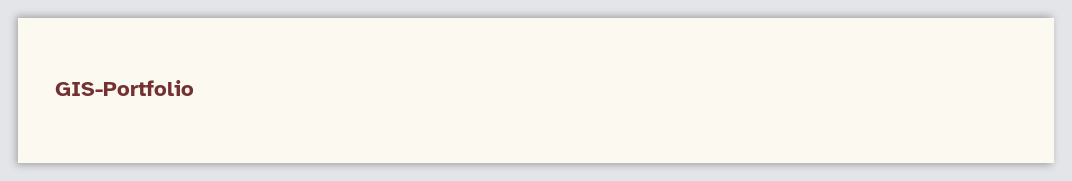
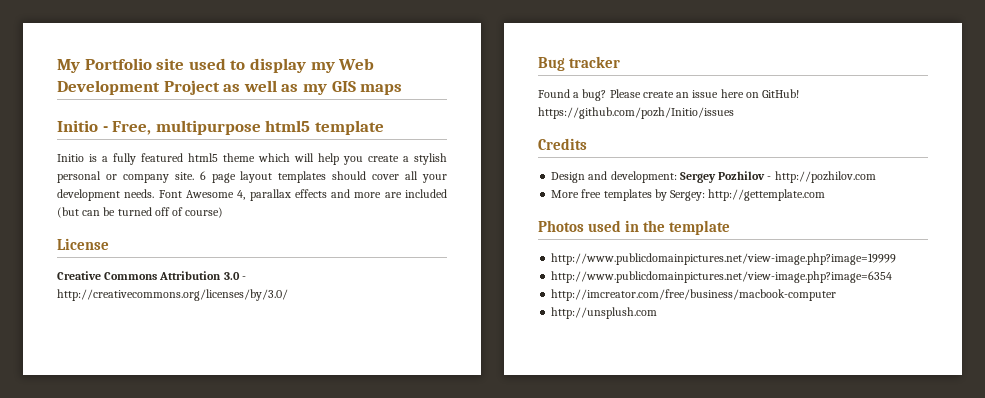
- GIS-Portfolio
+ My Portfolio site used to display my Web Development Project as well as my GIS maps
+ Initio - Free, multipurpose html5 template
+ Initio is a fully featured html5 theme which will help you create a stylish personal or company site. 6 page layout templates should cover all your development needs. Font Awesome 4, parallax effects and more are included (but can be turned off of course)
+ License
+ Creative Commons Attribution 3.0 - http://creativecommons.org/licenses/by/3.0/
+ Bug tracker
+ Found a bug? Please create an issue here on GitHub! https://github.com/pozh/Initio/issues
+ Credits
+ Design and development: Sergey Pozhilov - http://pozhilov.com
+ More free templates by Sergey: http://gettemplate.com
+ Photos used in the template
+ http://www.publicdomainpictures.net/view-image.php?image=19999
+ http://www.publicdomainpictures.net/view-image.php?image=6354
+ http://imcreator.com/free/business/macbook-computer
+ http://unsplush.com

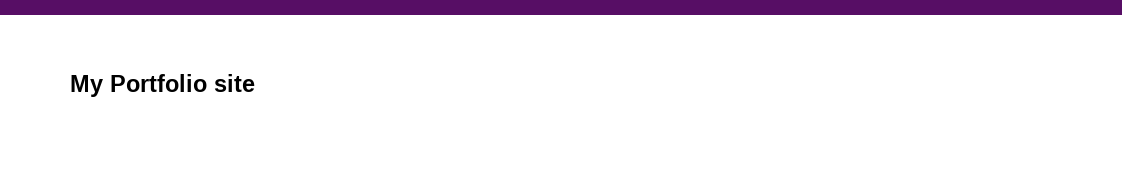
- My Portfolio site used to display my Web Development Project as well as my GIS maps
- Initio - Free, multipurpose html5 template
- Initio is a fully featured html5 theme which will help you create a stylish personal or company site. 6 page layout templates should cover all your development needs. Font Awesome 4, parallax effects and more are included (but can be turned off of course)
- License
- Creative Commons Attribution 3.0 - http://creativecommons.org/licenses/by/3.0/
- Bug tracker
- Found a bug? Please create an issue here on GitHub! https://github.com/pozh/Initio/issues
- Credits
- Design and development: Sergey Pozhilov - http://pozhilov.com
- More free templates by Sergey: http://gettemplate.com
- Photos used in the template
- http://www.publicdomainpictures.net/view-image.php?image=19999
- http://www.publicdomainpictures.net/view-image.php?image=6354
- http://imcreator.com/free/business/macbook-computer
- http://unsplush.com
+ My Portfolio site

